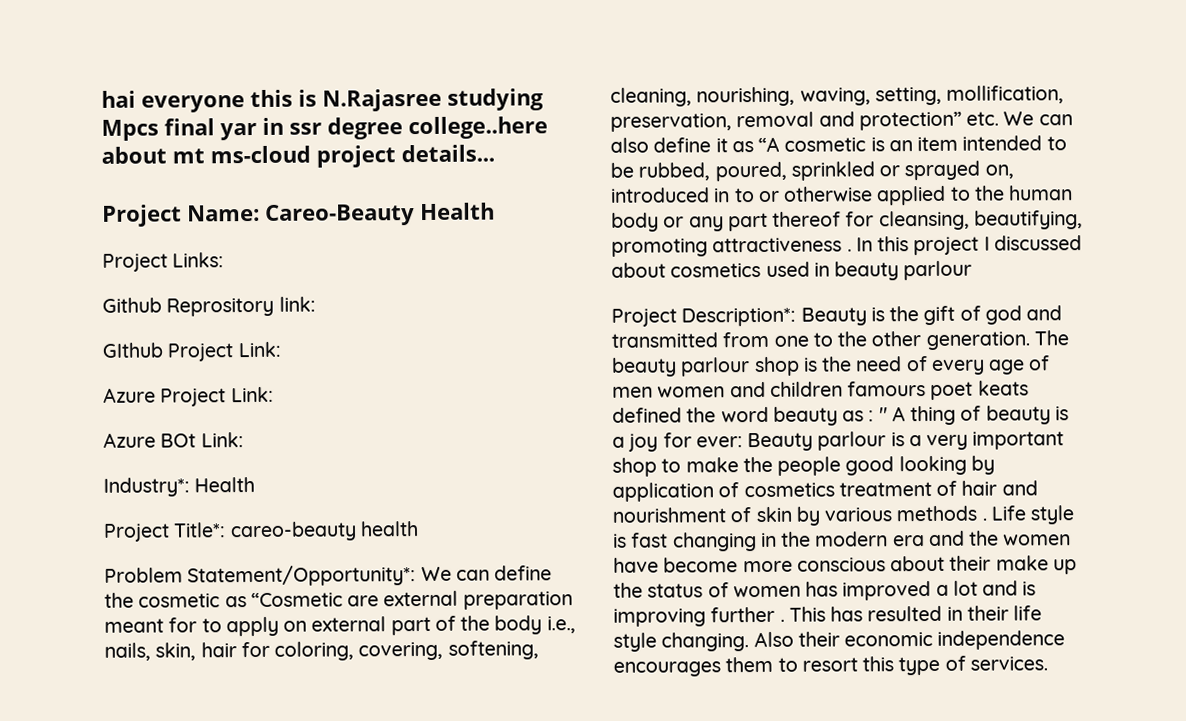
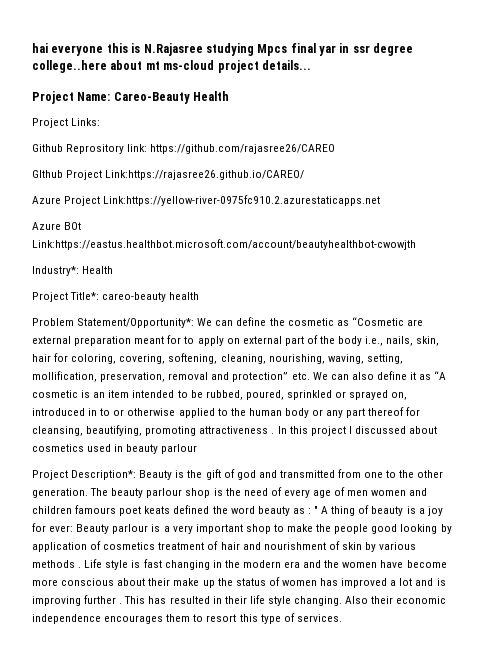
- Github Reprository link:
+ Github Reprository link: https://github.com/rajasree26/CAREO
- GIthub Project Link:
+ GIthub Project Link:https://rajasree26.github.io/CAREO/
- Azure Project Link:
+ Azure Project Link:https://yellow-river-0975fc910.2.azurestaticapps.net
- Azure BOt Link:
+ Azure BOt Link:https://eastus.healthbot.microsoft.com/account/beautyhealthbot-cwowjth

